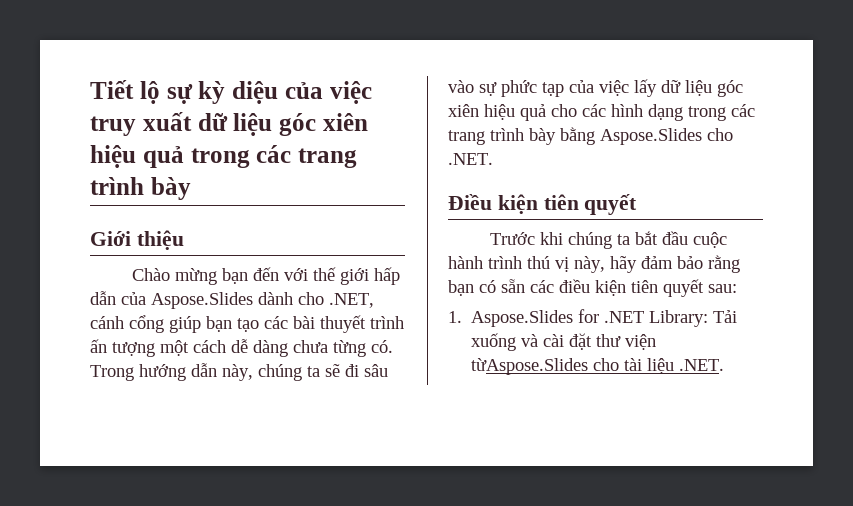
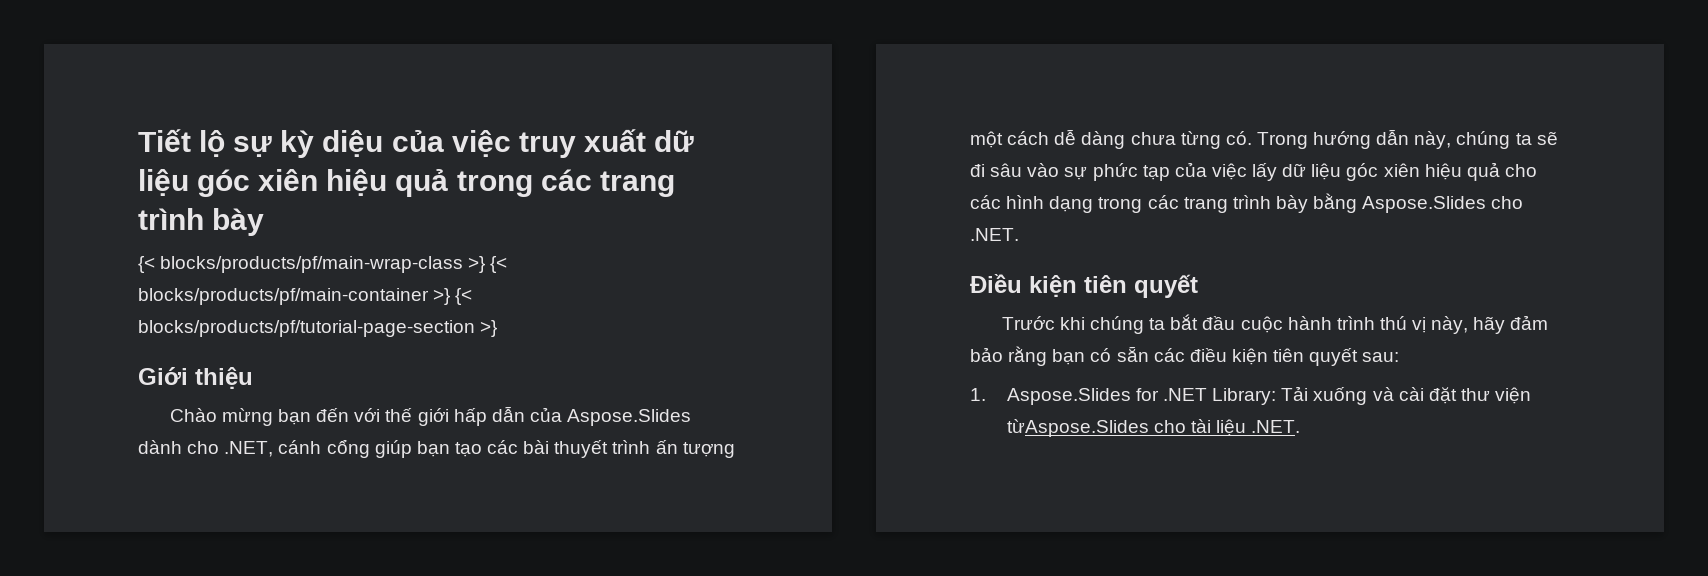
+ {< blocks/products/pf/main-wrap-class >} {< blocks/products/pf/main-container >} {< blocks/products/pf/tutorial-page-section >}

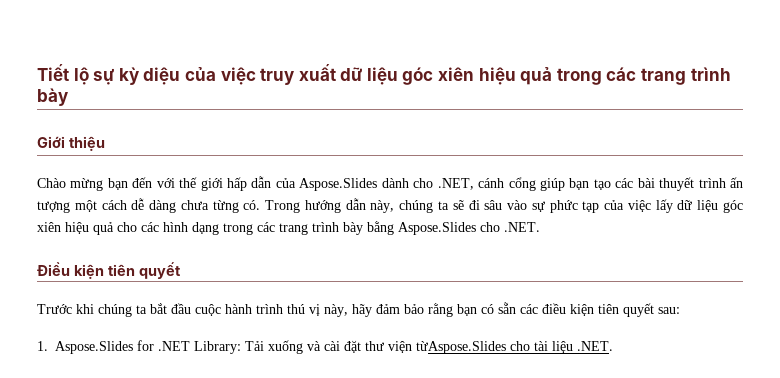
- {< blocks/products/pf/main-wrap-class >} {< blocks/products/pf/main-container >} {< blocks/products/pf/tutorial-page-section >}

